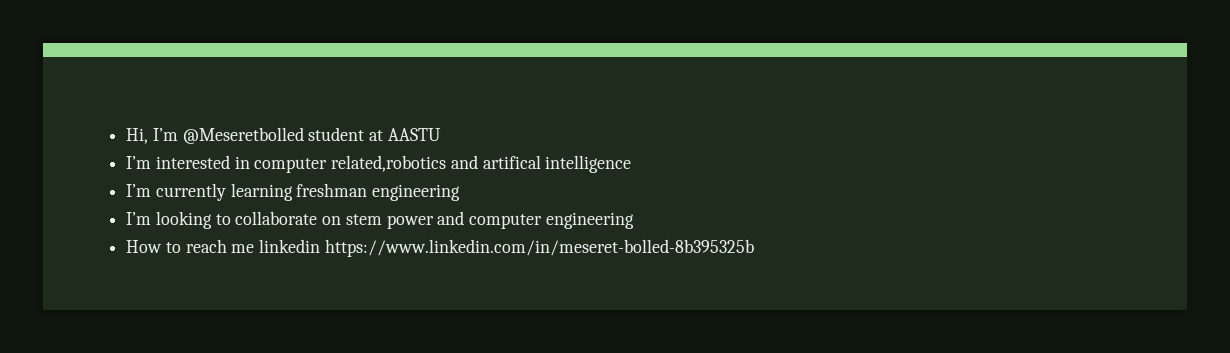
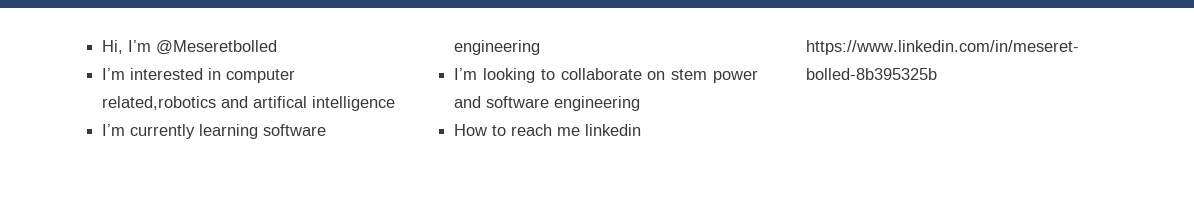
- Hi, I’m @Meseretbolled student at AASTU
+ Hi, I’m @Meseretbolled
- I’m currently learning freshman engineering
+ I’m currently learning software engineering
- I’m looking to collaborate on stem power and computer engineering
+ I’m looking to collaborate on stem power and software engineering

